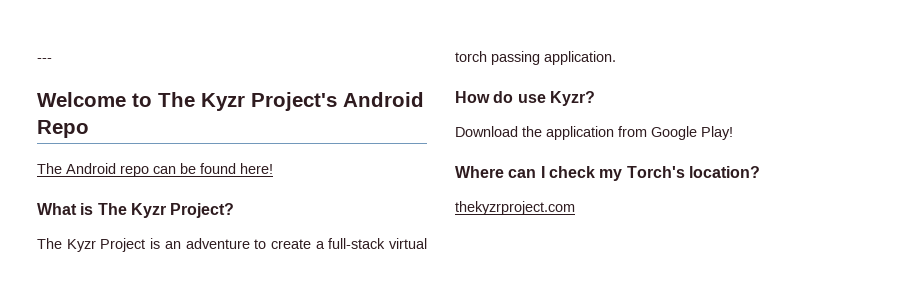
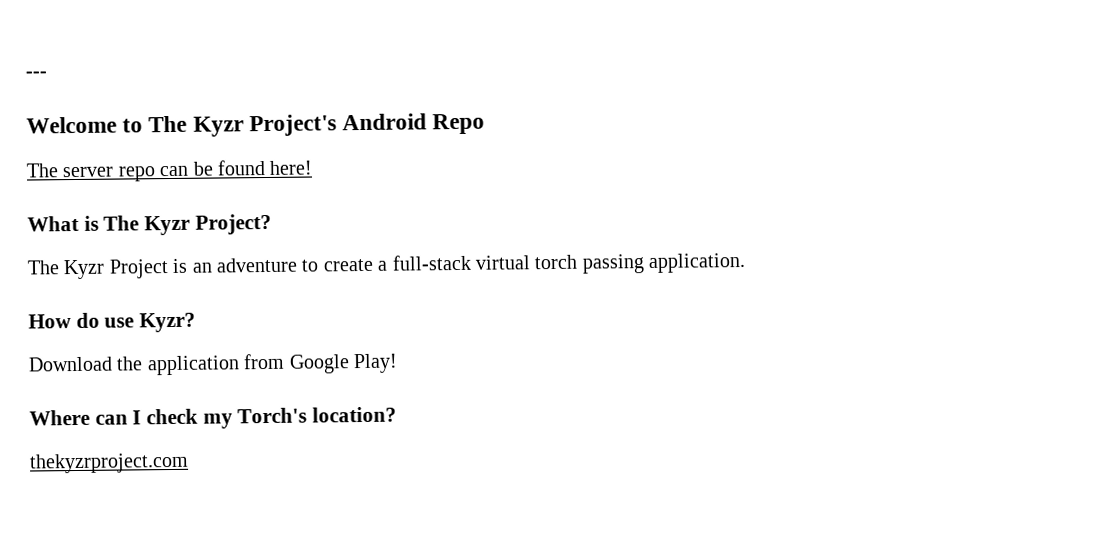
- The Android repo can be found here!
+ The server repo can be found here!

